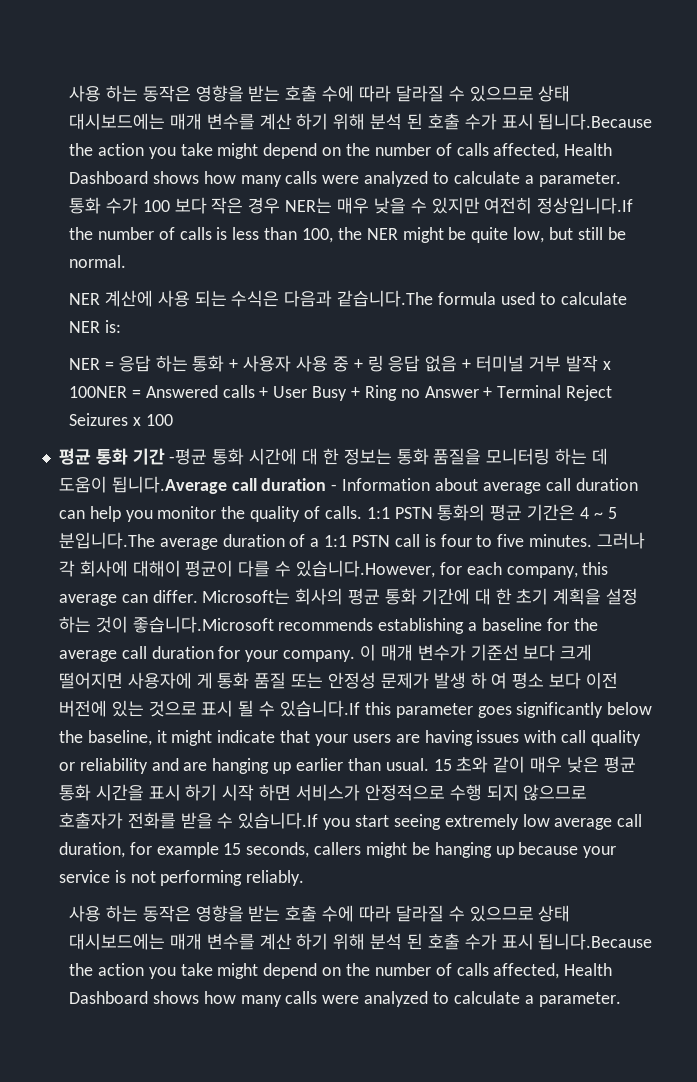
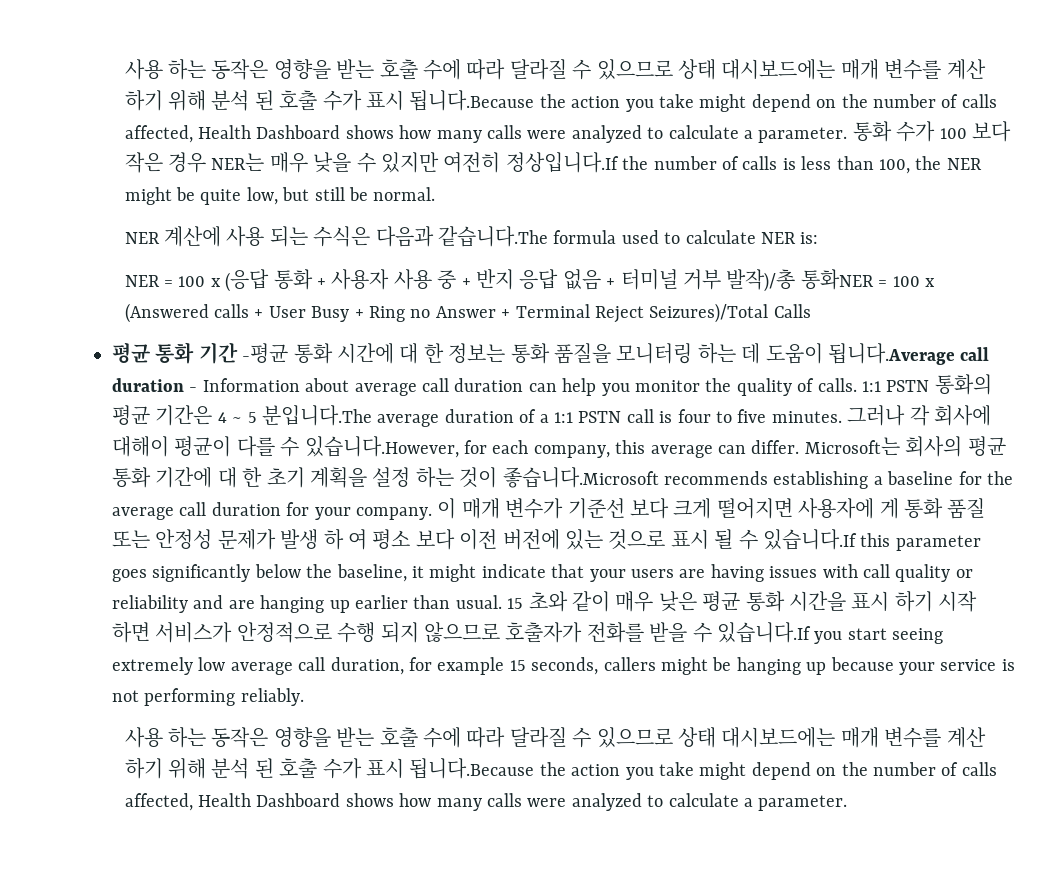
- NER = 응답 하는 통화 + 사용자 사용 중 + 링 응답 없음 + 터미널 거부 발작 x 100NER = Answered calls + User Busy + Ring no Answer + Terminal Reject Seizures x 100
+ NER = 100 x (응답 통화 + 사용자 사용 중 + 반지 응답 없음 + 터미널 거부 발작)/총 통화NER = 100 x (Answered calls + User Busy + Ring no Answer + Terminal Reject Seizures)/Total Calls

